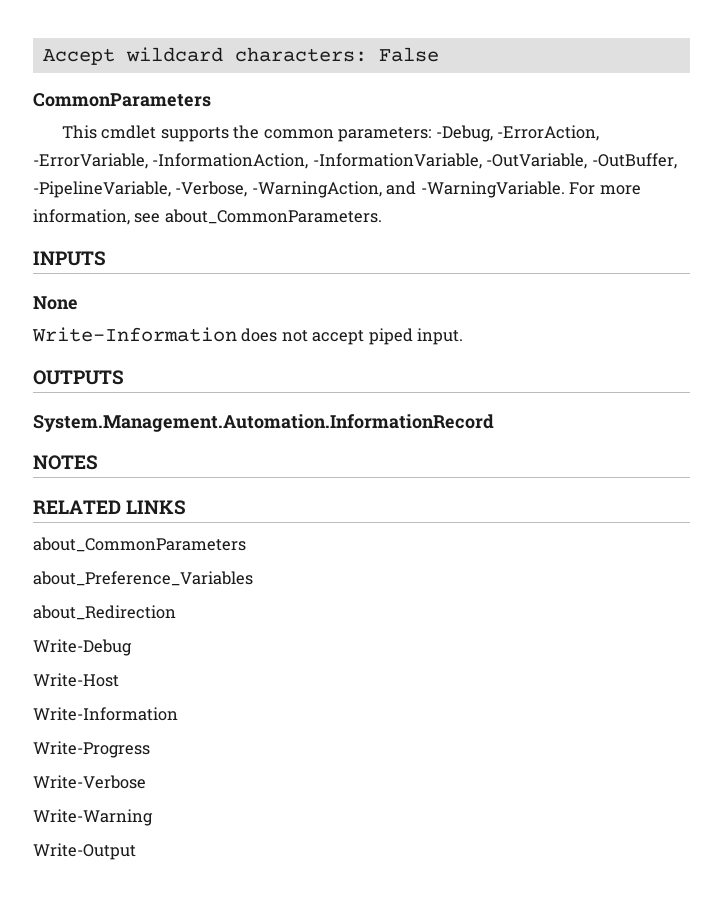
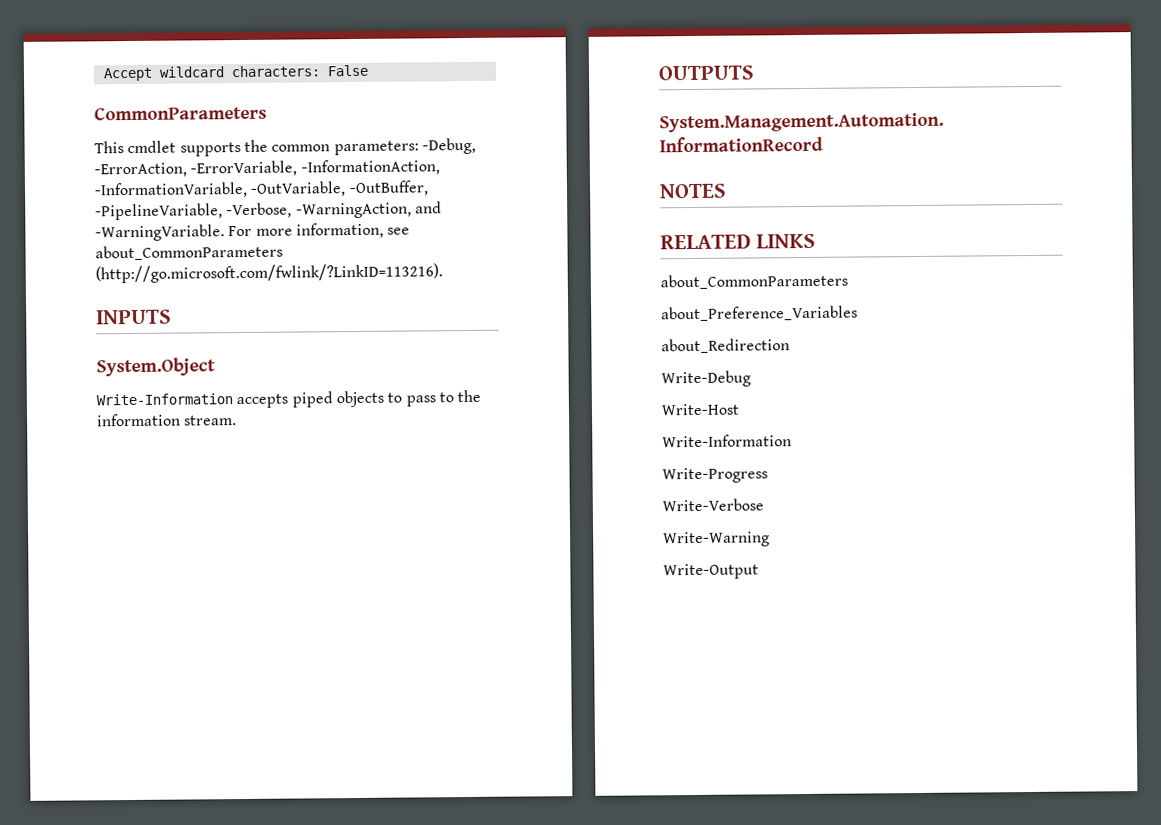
- For more information, see about_CommonParameters.
+ For more information, see about_CommonParameters (http://go.microsoft.com/fwlink/?LinkID=113216).
- None
- Write-Information does not accept piped input.
+ System.Object
+ Write-Information accepts piped objects to pass to the information stream.

